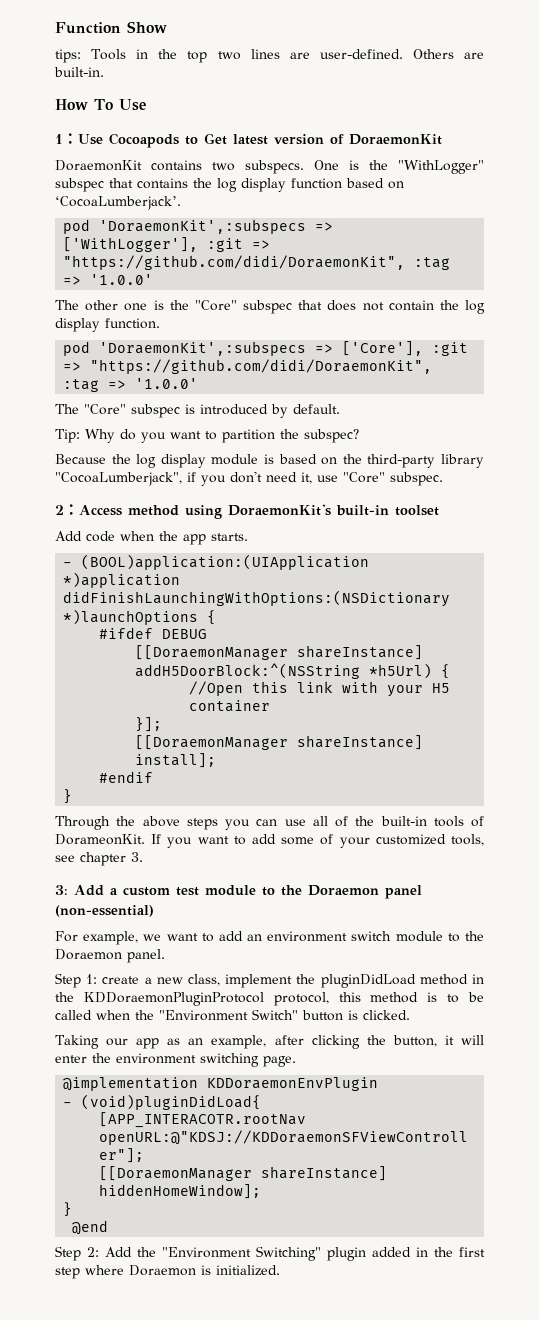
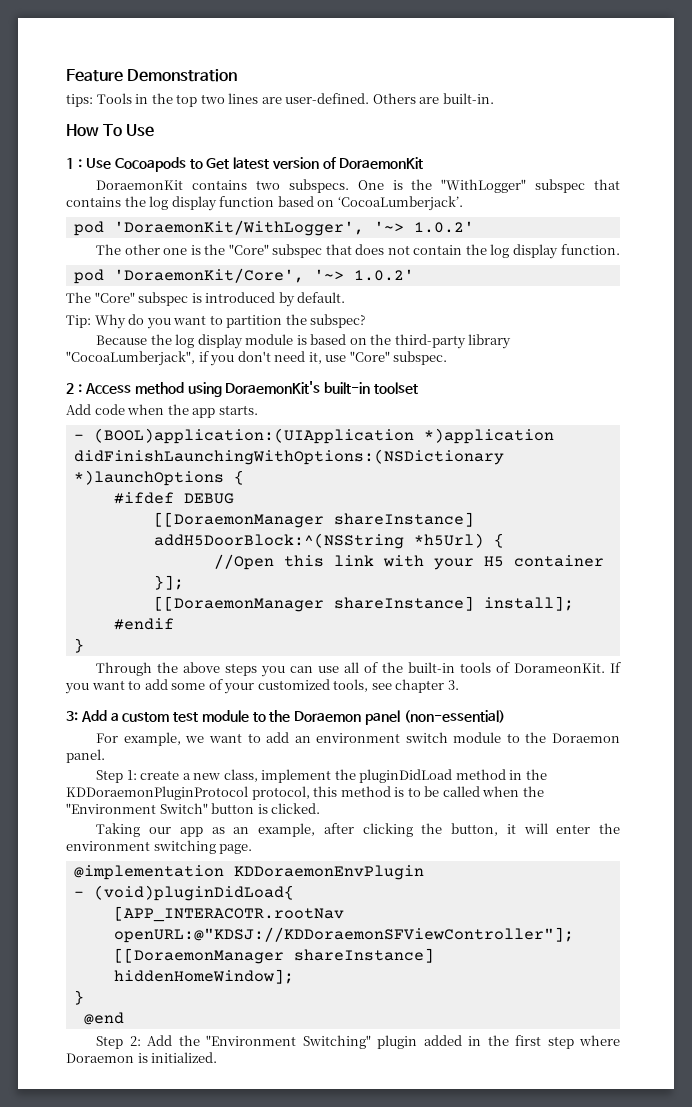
- Function Show
+ Feature Demonstration
- pod 'DoraemonKit',:subspecs => ['WithLogger'], :git => "https://github.com/didi/DoraemonKit", :tag => '1.0.0'
+ pod 'DoraemonKit/WithLogger', '~> 1.0.2'
- pod 'DoraemonKit',:subspecs => ['Core'], :git => "https://github.com/didi/DoraemonKit", :tag => '1.0.0'
+ pod 'DoraemonKit/Core', '~> 1.0.2'

